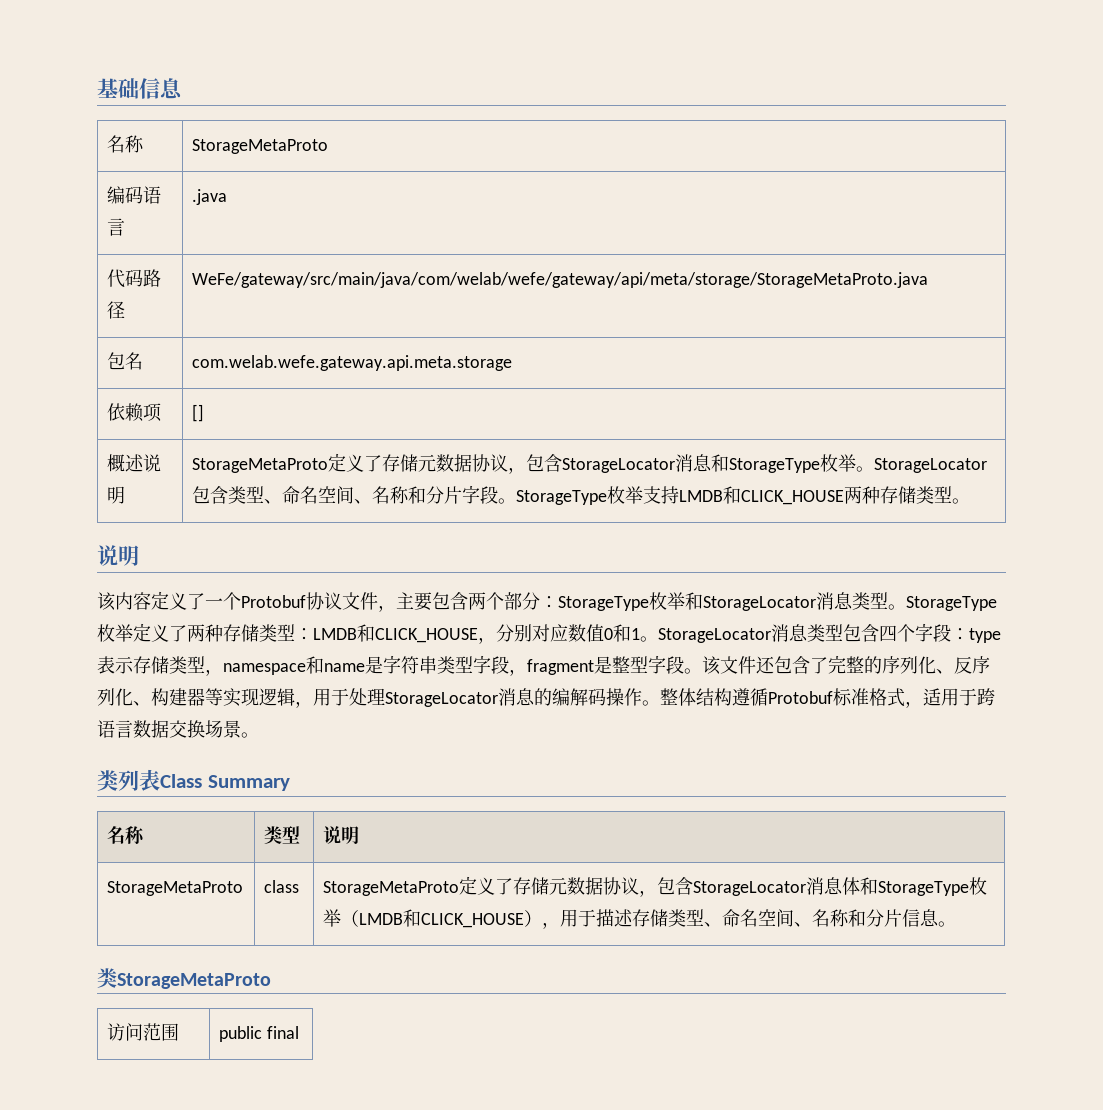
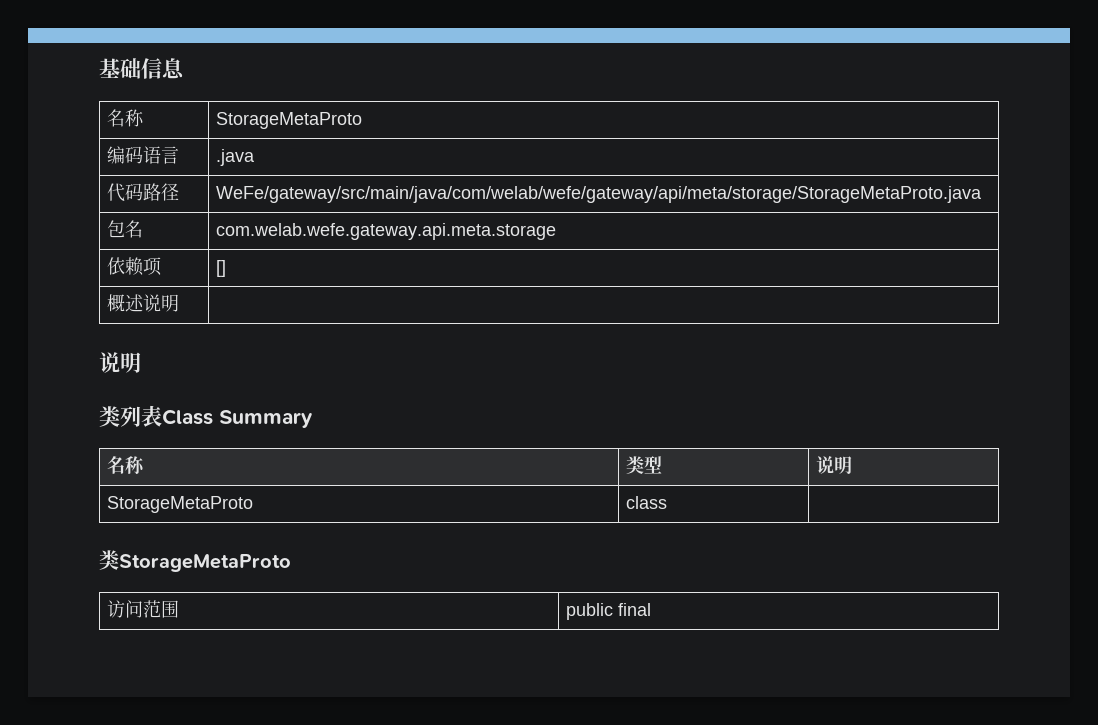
- 概述说明 | StorageMetaProto定义了存储元数据协议，包含StorageLocator消息和StorageType枚举。StorageLocator包含类型、命名空间、名称和分片字段。StorageType枚举支持LMDB和CLICK_HOUSE两种存储类型。
+ 概述说明 |
  说明
- 该内容定义了一个Protobuf协议文件，主要包含两个部分：StorageType枚举和StorageLocator消息类型。StorageType枚举定义了两种存储类型：LMDB和CLICK_HOUSE，分别对应数值0和1。StorageLocator消息类型包含四个字段：type表示存储类型，namespace和name是字符串类型字段，fragment是整型字段。该文件还包含了完整的序列化、反序列化、构建器等实现逻辑，用于处理StorageLocator消息的编解码操作。整体结构遵循Protobuf标准格式，适用于跨语言数据交换场景。
- StorageMetaProto | class | StorageMetaProto定义了存储元数据协议，包含StorageLocator消息体和StorageType枚举（LMDB和CLICK_HOUSE），用于描述存储类型、命名空间、名称和分片信息。
+ StorageMetaProto | class |

